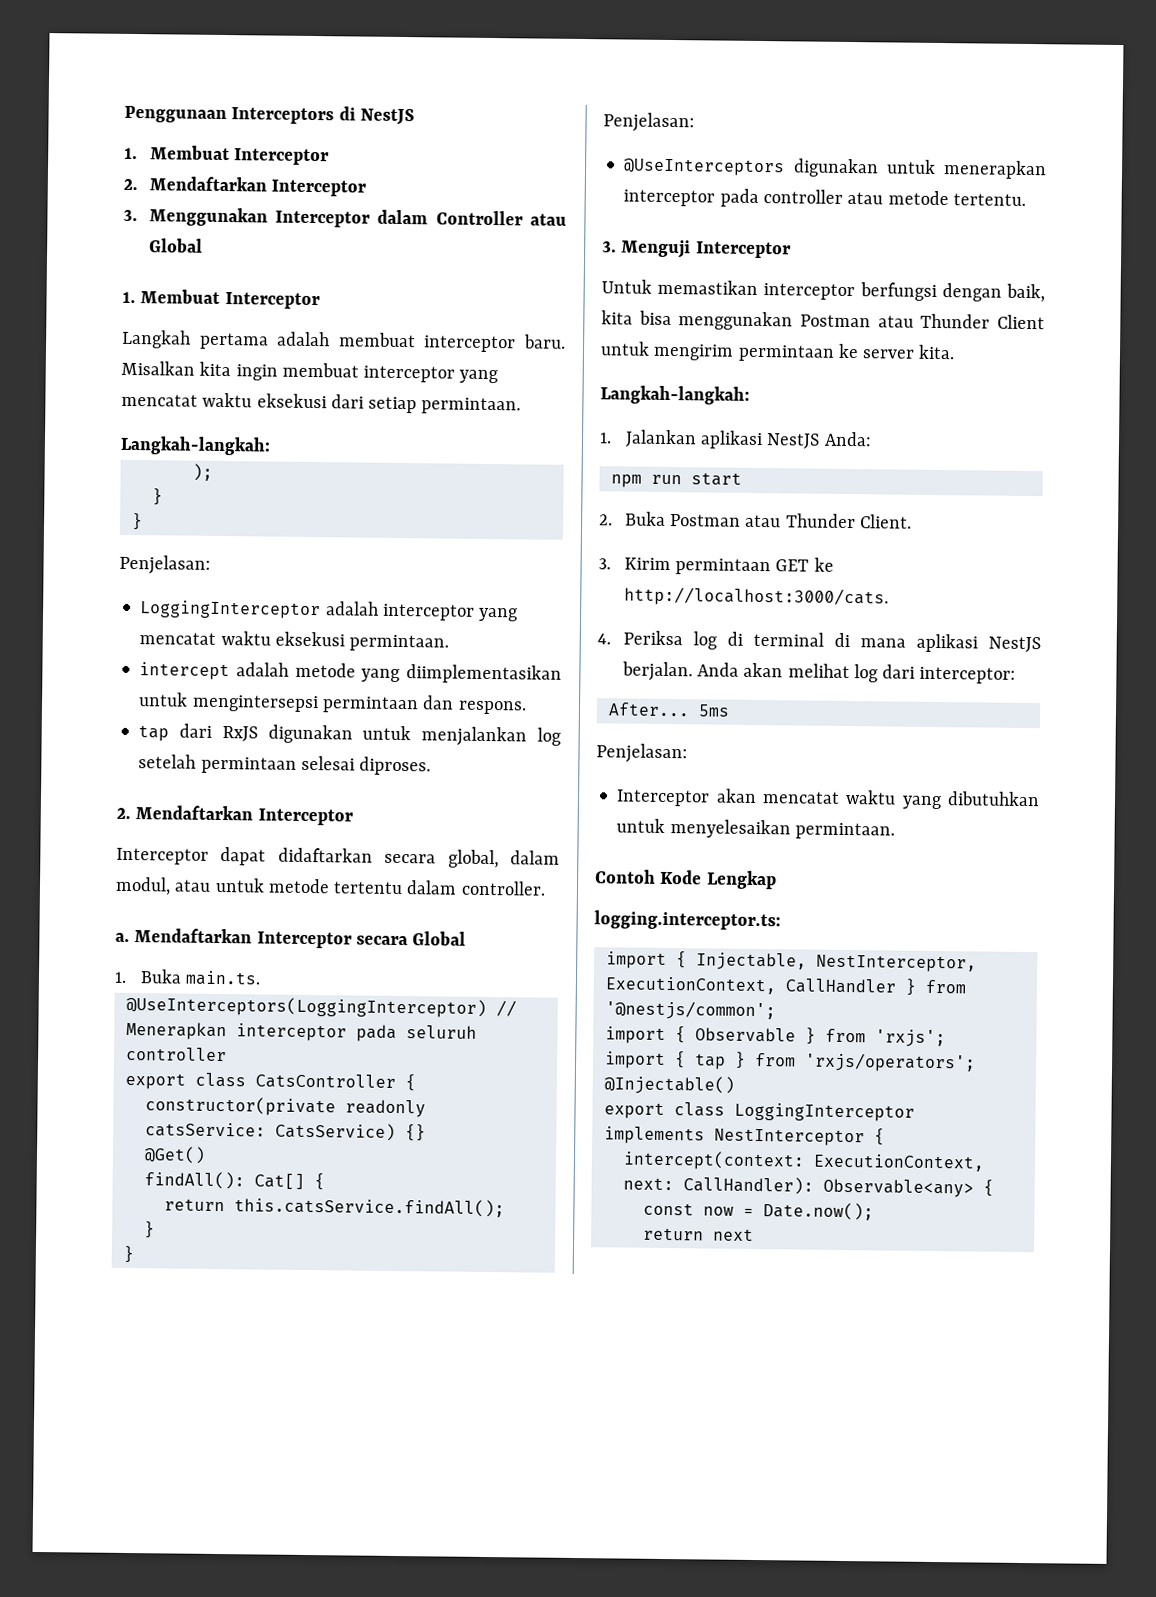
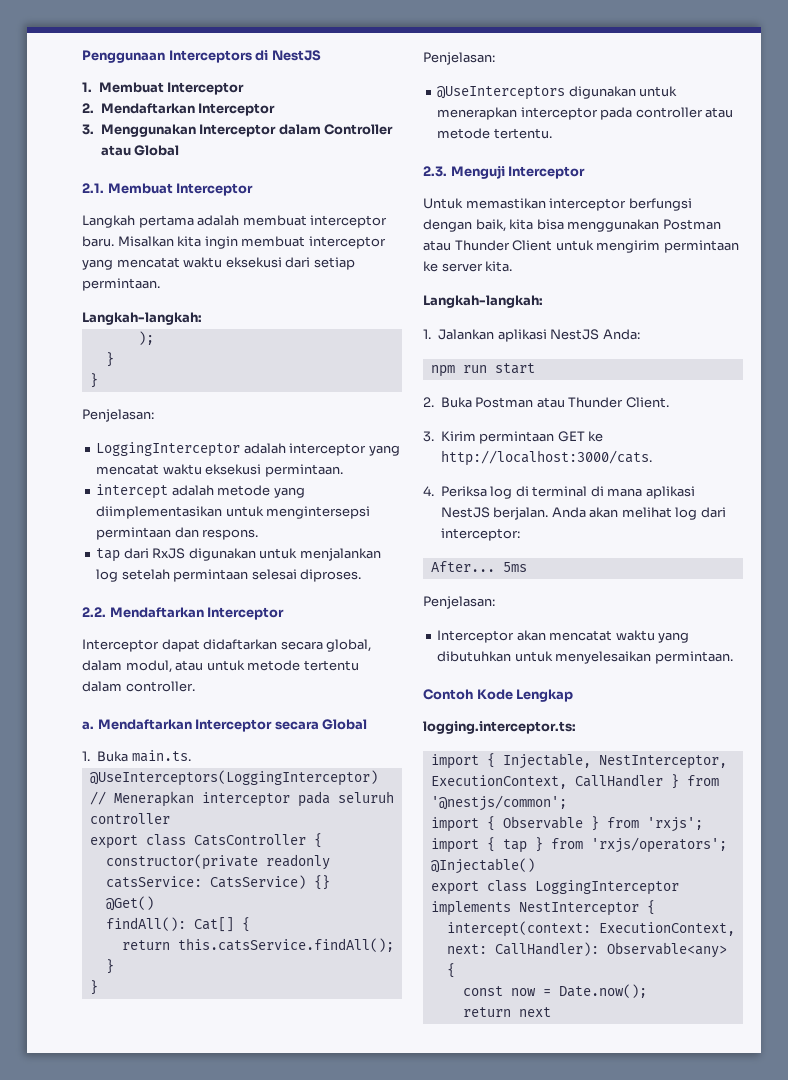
  3. Menggunakan Interceptor dalam Controller atau Global
- 1. Membuat Interceptor
+ 2.1. Membuat Interceptor
  tap dari RxJS digunakan untuk menjalankan log setelah permintaan selesai diproses.
- 2. Mendaftarkan Interceptor
+ 2.2. Mendaftarkan Interceptor
- 3. Menguji Interceptor
+ 2.3. Menguji Interceptor

